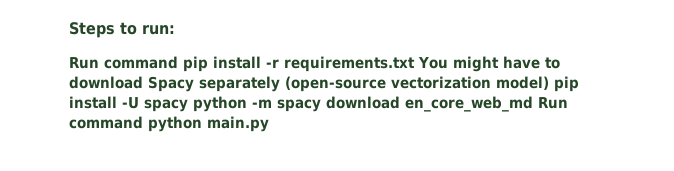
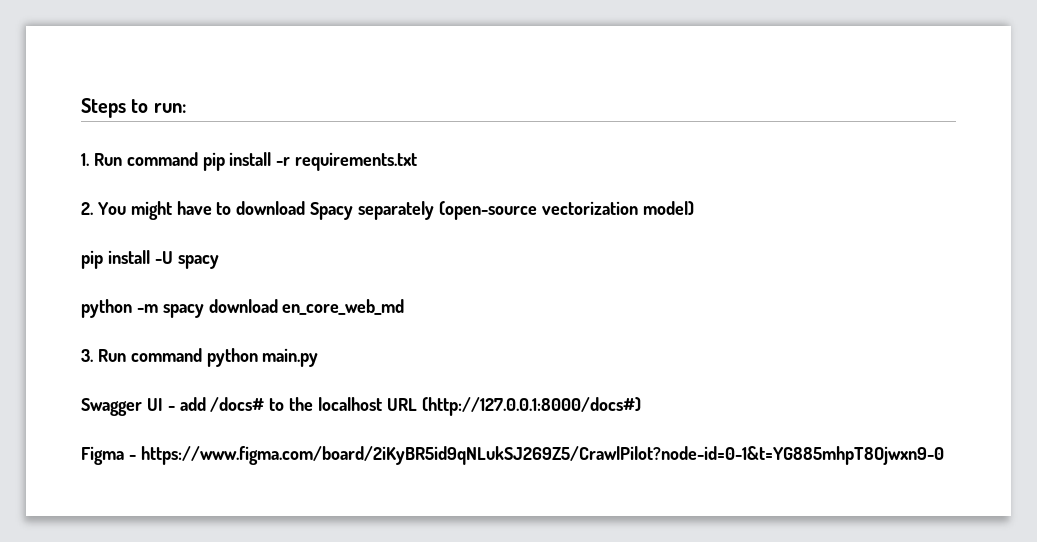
- Run command pip install -r requirements.txt You might have to download Spacy separately (open-source vectorization model) pip install -U spacy python -m spacy download en_core_web_md Run command python main.py
+ 1. Run command pip install -r requirements.txt
+ 2. You might have to download Spacy separately (open-source vectorization model)
+ pip install -U spacy
+ python -m spacy download en_core_web_md
+ 3. Run command python main.py
+ Swagger UI - add /docs# to the localhost URL (http://127.0.0.1:8000/docs#)
+ Figma - https://www.figma.com/board/2iKyBR5id9qNLukSJ269Z5/CrawlPilot?node-id=0-1&t=YG885mhpT8Ojwxn9-0

